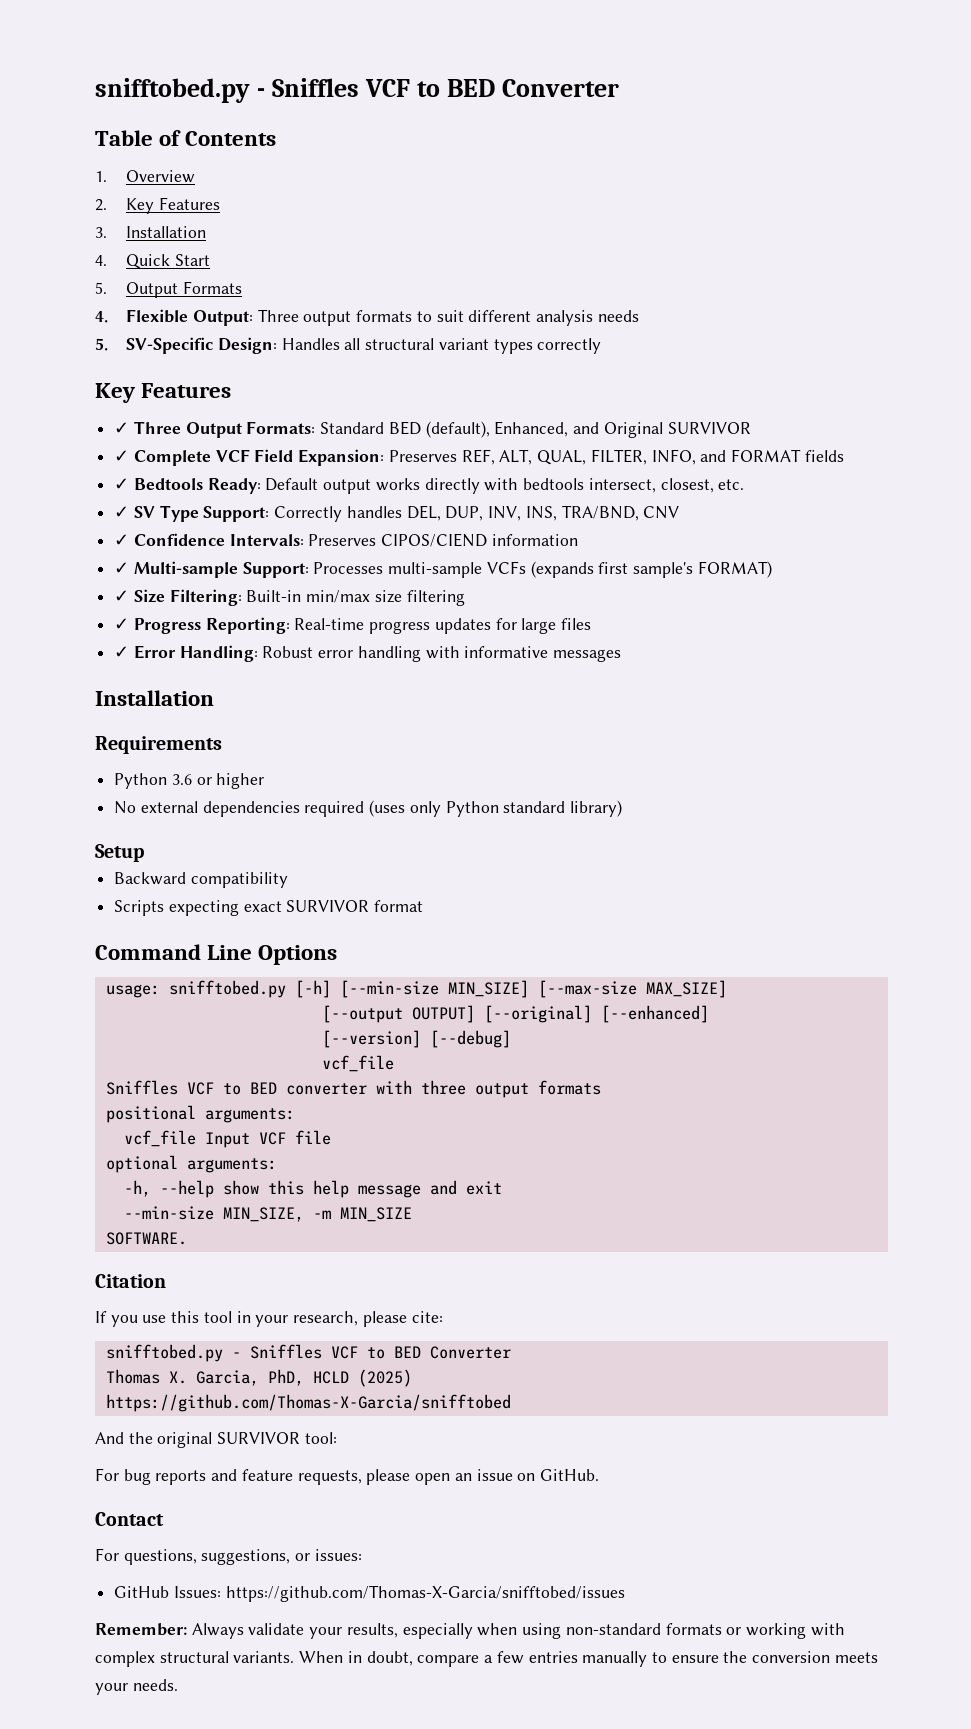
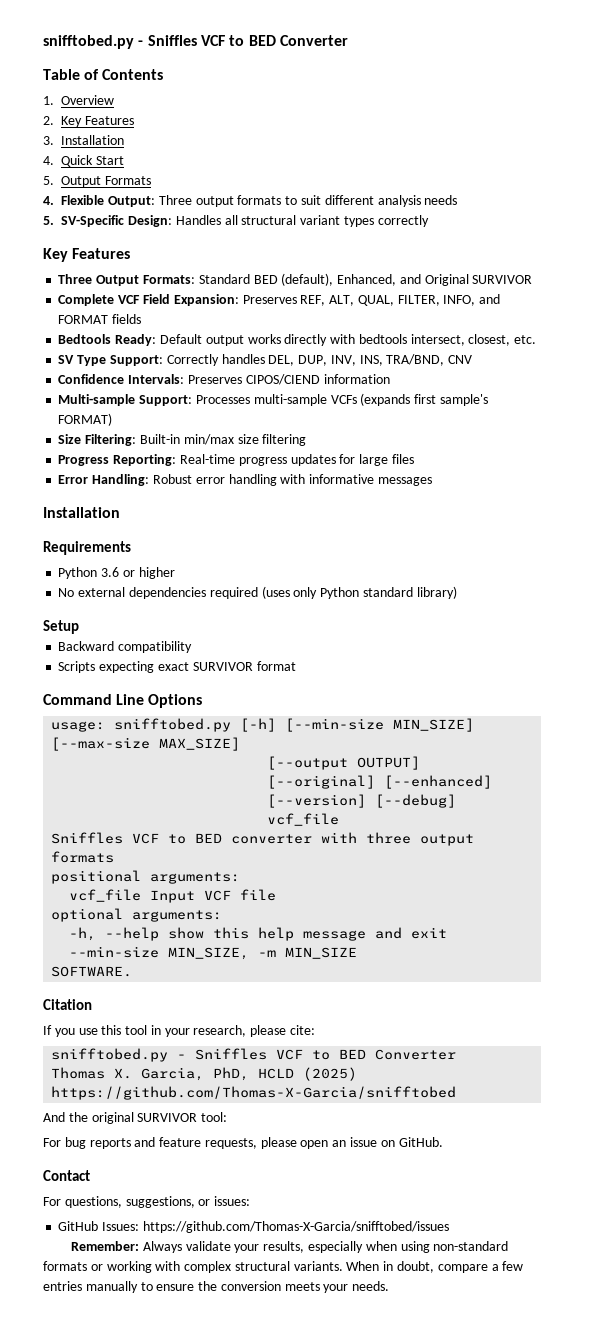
- ✓ Three Output Formats: Standard BED (default), Enhanced, and Original SURVIVOR
+ Three Output Formats: Standard BED (default), Enhanced, and Original SURVIVOR
- ✓ Complete VCF Field Expansion: Preserves REF, ALT, QUAL, FILTER, INFO, and FORMAT fields
+ Complete VCF Field Expansion: Preserves REF, ALT, QUAL, FILTER, INFO, and FORMAT fields
- ✓ Bedtools Ready: Default output works directly with bedtools intersect, closest, etc.
+ Bedtools Ready: Default output works directly with bedtools intersect, closest, etc.
- ✓ SV Type Support: Correctly handles DEL, DUP, INV, INS, TRA/BND, CNV
+ SV Type Support: Correctly handles DEL, DUP, INV, INS, TRA/BND, CNV
- ✓ Confidence Intervals: Preserves CIPOS/CIEND information
+ Confidence Intervals: Preserves CIPOS/CIEND information
- ✓ Multi-sample Support: Processes multi-sample VCFs (expands first sample's FORMAT)
+ Multi-sample Support: Processes multi-sample VCFs (expands first sample's FORMAT)
- ✓ Size Filtering: Built-in min/max size filtering
+ Size Filtering: Built-in min/max size filtering
- ✓ Progress Reporting: Real-time progress updates for large files
+ Progress Reporting: Real-time progress updates for large files
- ✓ Error Handling: Robust error handling with informative messages
+ Error Handling: Robust error handling with informative messages

